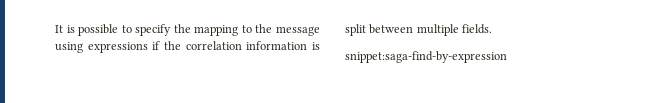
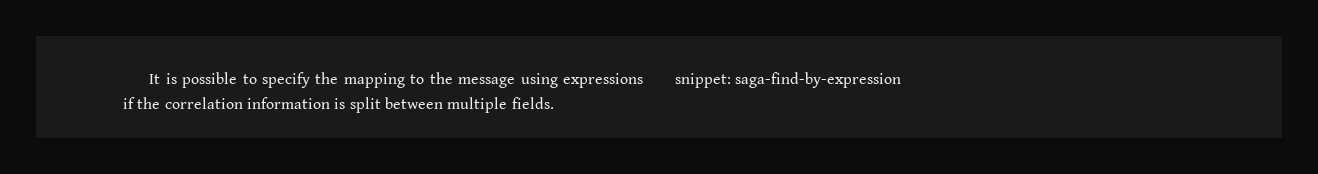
- snippet:saga-find-by-expression
+ snippet: saga-find-by-expression

